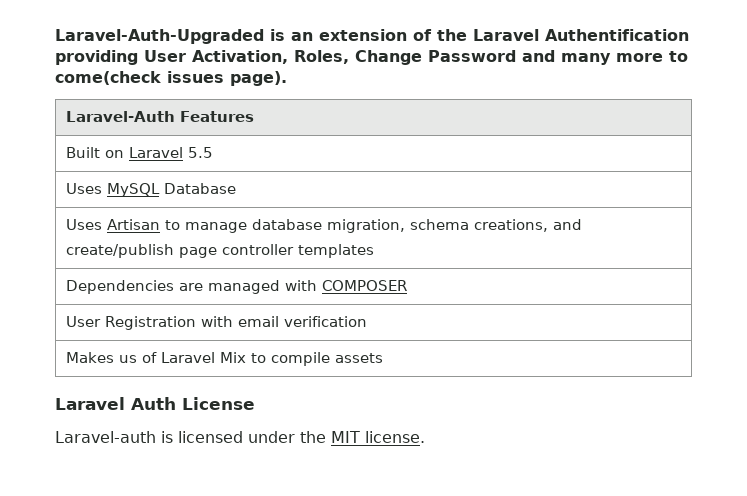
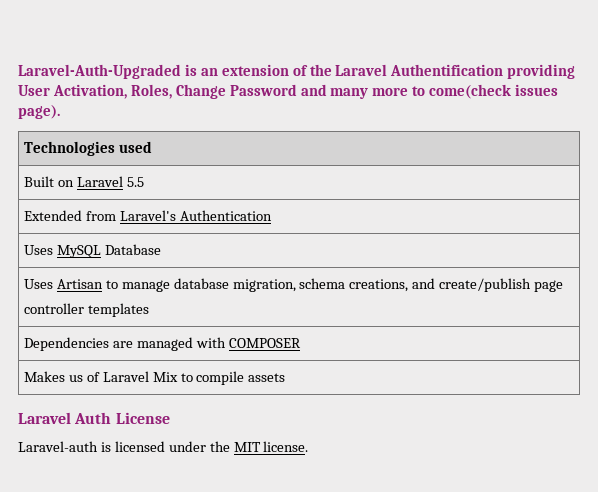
- Laravel-Auth Features
+ Technologies used
+ Extended from Laravel's Authentication
- User Registration with email verification

